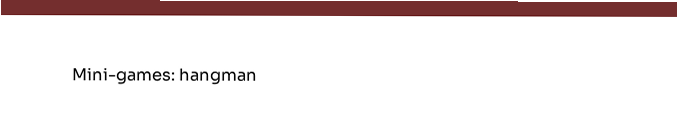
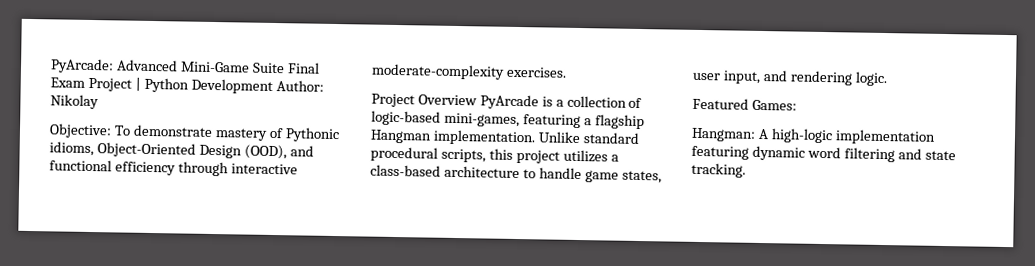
- Mini-games: hangman
+ PyArcade: Advanced Mini-Game Suite Final Exam Project | Python Development Author: Nikolay
+ Objective: To demonstrate mastery of Pythonic idioms, Object-Oriented Design (OOD), and functional efficiency through interactive moderate-complexity exercises.
+ Project Overview PyArcade is a collection of logic-based mini-games, featuring a flagship Hangman implementation. Unlike standard procedural scripts, this project utilizes a class-based architecture to handle game states, user input, and rendering logic.
+ Featured Games:
+ Hangman: A high-logic implementation featuring dynamic word filtering and state tracking.

